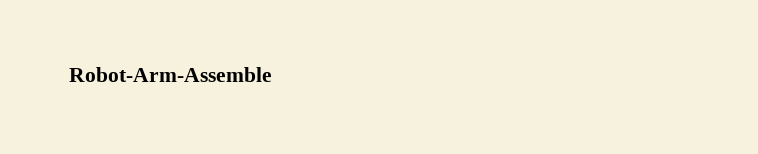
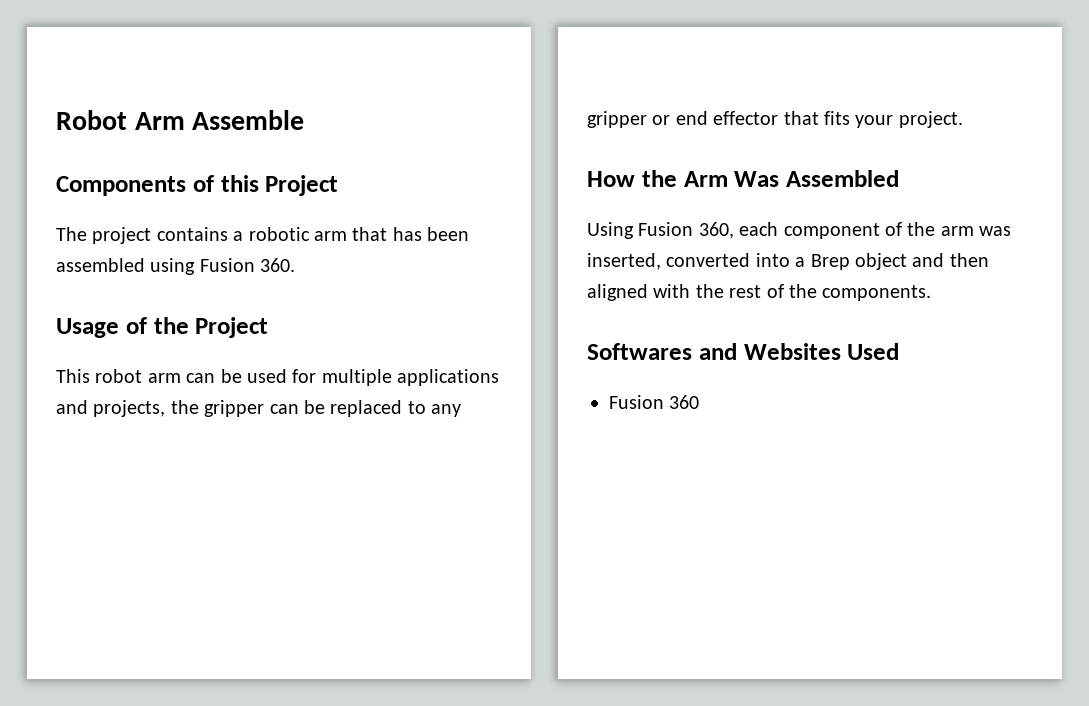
- Robot-Arm-Assemble
+ Robot Arm Assemble
+ Components of this Project
+ The project contains a robotic arm that has been assembled using Fusion 360.
+ Usage of the Project
+ This robot arm can be used for multiple applications and projects, the gripper can be replaced to any gripper or end effector that fits your project.
+ How the Arm Was Assembled
+ Using Fusion 360, each component of the arm was inserted, converted into a Brep object and then aligned with the rest of the components.
+ Softwares and Websites Used
+ Fusion 360

